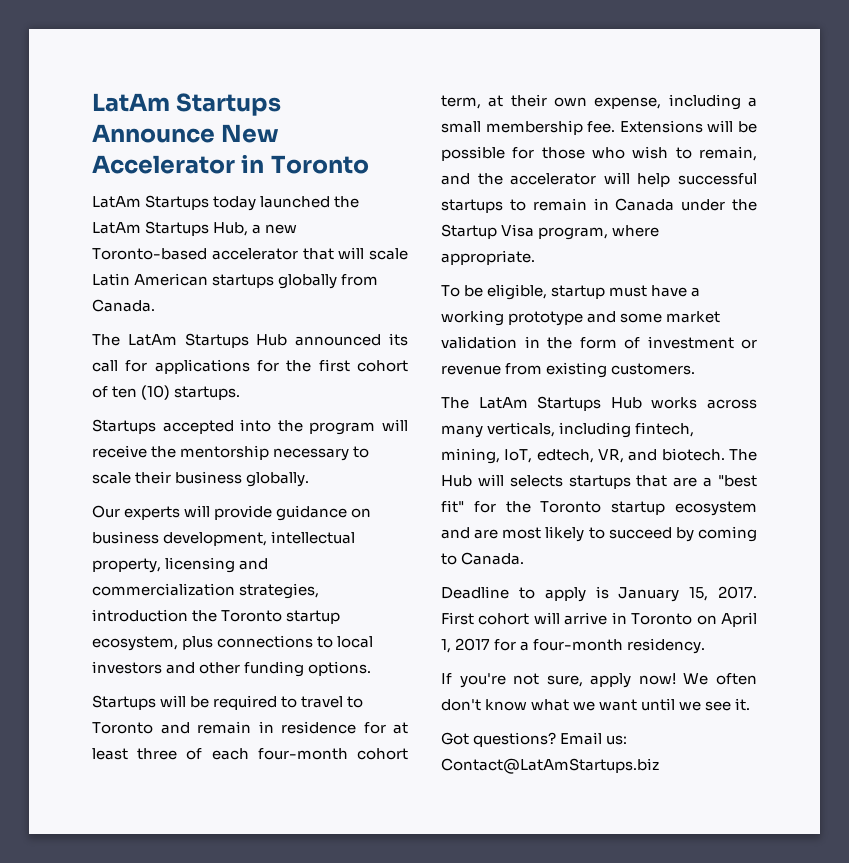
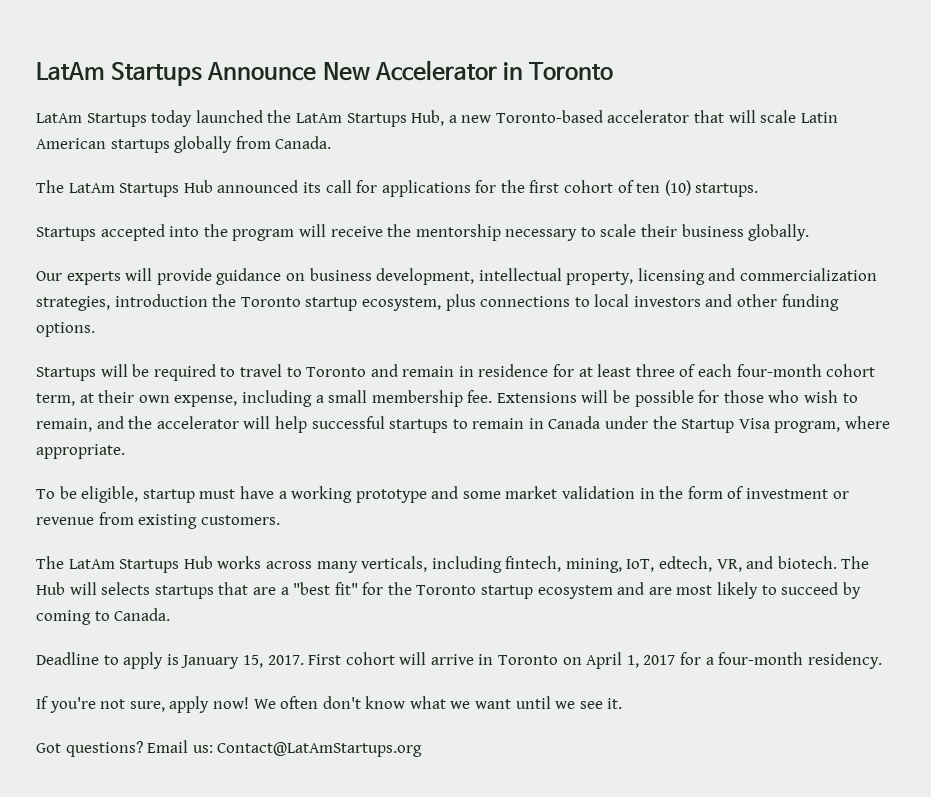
- Email us: Contact@LatAmStartups.biz
+ Email us: Contact@LatAmStartups.org

